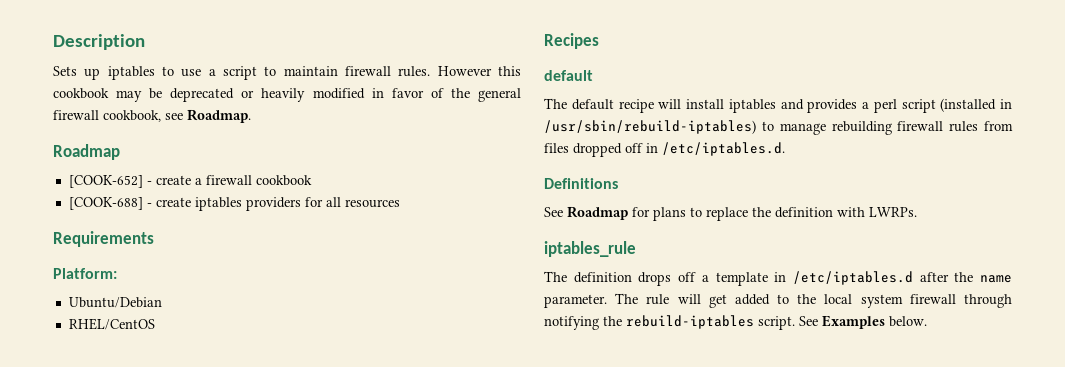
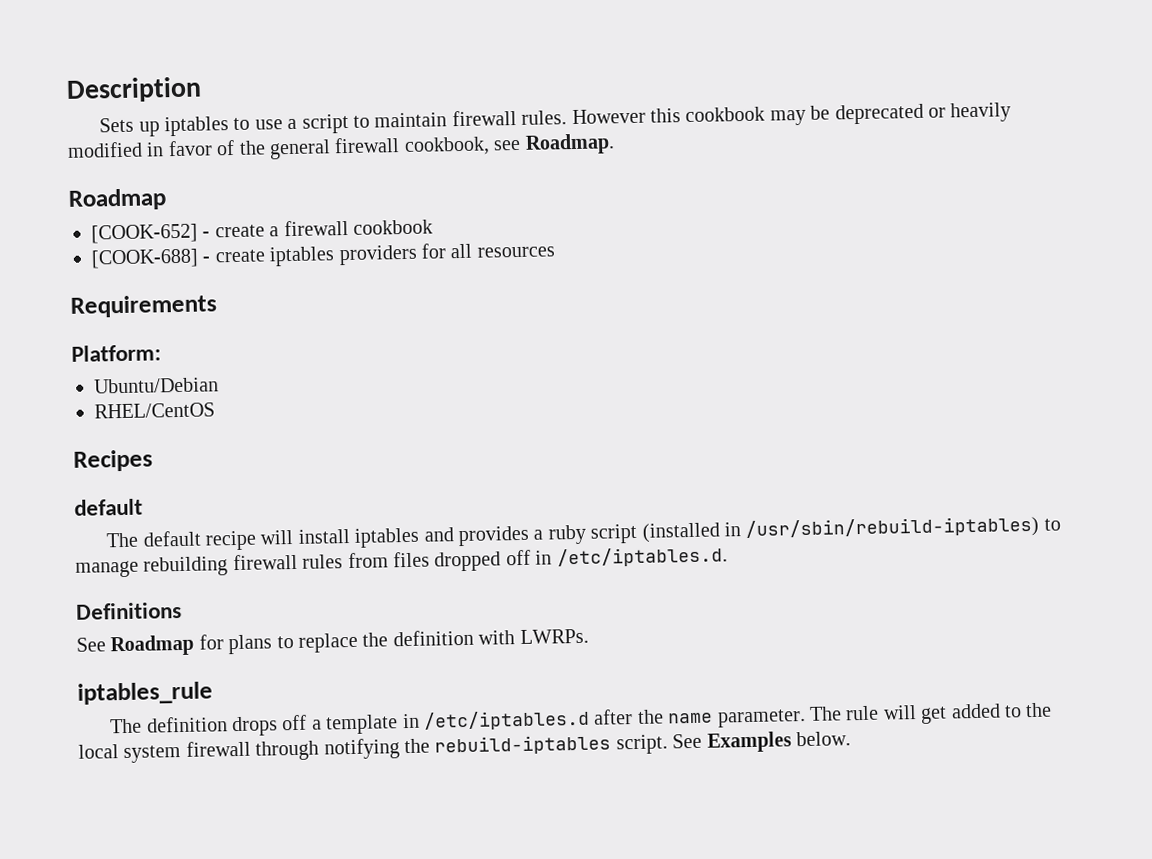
- The default recipe will install iptables and provides a perl script (installed in /usr/sbin/rebuild-iptables) to manage rebuilding firewall rules from files dropped off in /etc/iptables.d.
+ The default recipe will install iptables and provides a ruby script (installed in /usr/sbin/rebuild-iptables) to manage rebuilding firewall rules from files dropped off in /etc/iptables.d.

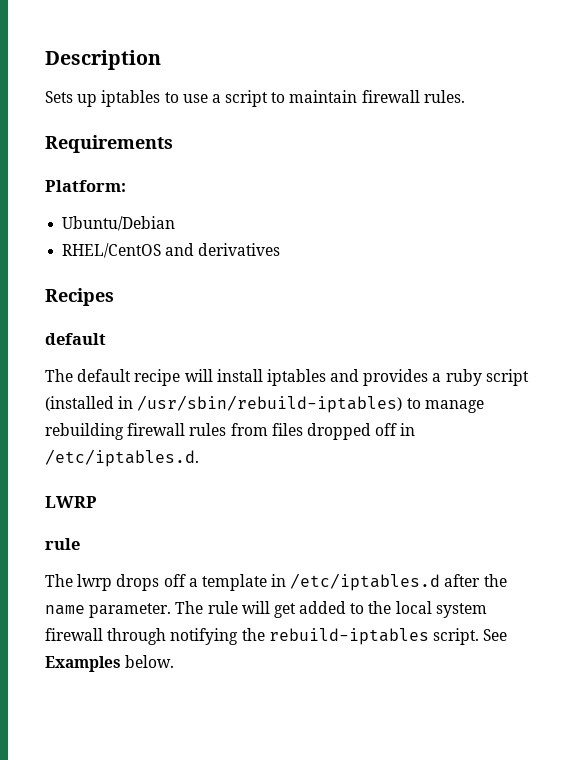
- However this cookbook may be deprecated or heavily modified in favor of the general firewall cookbook, see Roadmap.
- Roadmap
- [COOK-652] - create a firewall cookbook
- [COOK-688] - create iptables providers for all resources
- RHEL/CentOS
+ RHEL/CentOS and derivatives
- Definitions
- See Roadmap for plans to replace the definition with LWRPs.
- iptables_rule
- The definition drops off a template in /etc/iptables.d after the name parameter.
+ LWRP
+ rule
+ The lwrp drops off a template in /etc/iptables.d after the name parameter.

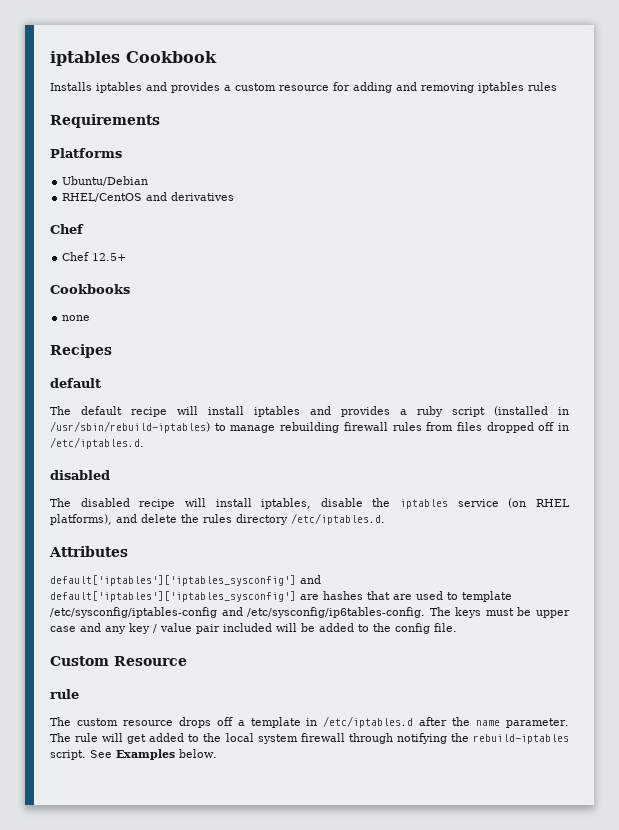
- Description
- Sets up iptables to use a script to maintain firewall rules.
+ iptables Cookbook
+ Installs iptables and provides a custom resource for adding and removing iptables rules
- Platform:
+ Platforms
  RHEL/CentOS and derivatives
+ Chef
+ Chef 12.5+
+ Cookbooks
+ none
  The default recipe will install iptables and provides a ruby script (installed in /usr/sbin/rebuild-iptables) to manage rebuilding firewall rules from files dropped off in /etc/iptables.d.
- LWRP
+ disabled
+ The disabled recipe will install iptables, disable the iptables service (on RHEL platforms), and delete the rules directory /etc/iptables.d.
+ Attributes
+ default['iptables']['iptables_sysconfig'] and default['iptables']['iptables_sysconfig'] are hashes that are used to template /etc/sysconfig/iptables-config and /etc/sysconfig/ip6tables-config. The keys must be upper case and any key / value pair included will be added to the config file.
+ Custom Resource
- The lwrp drops off a template in /etc/iptables.d after the name parameter.
+ The custom resource drops off a template in /etc/iptables.d after the name parameter.

